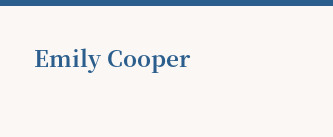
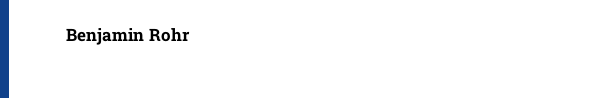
- Emily Cooper
+ Benjamin Rohr

